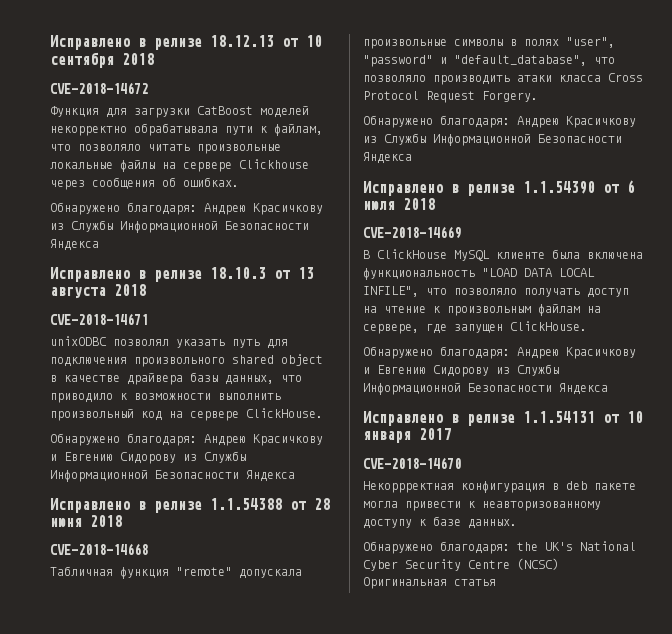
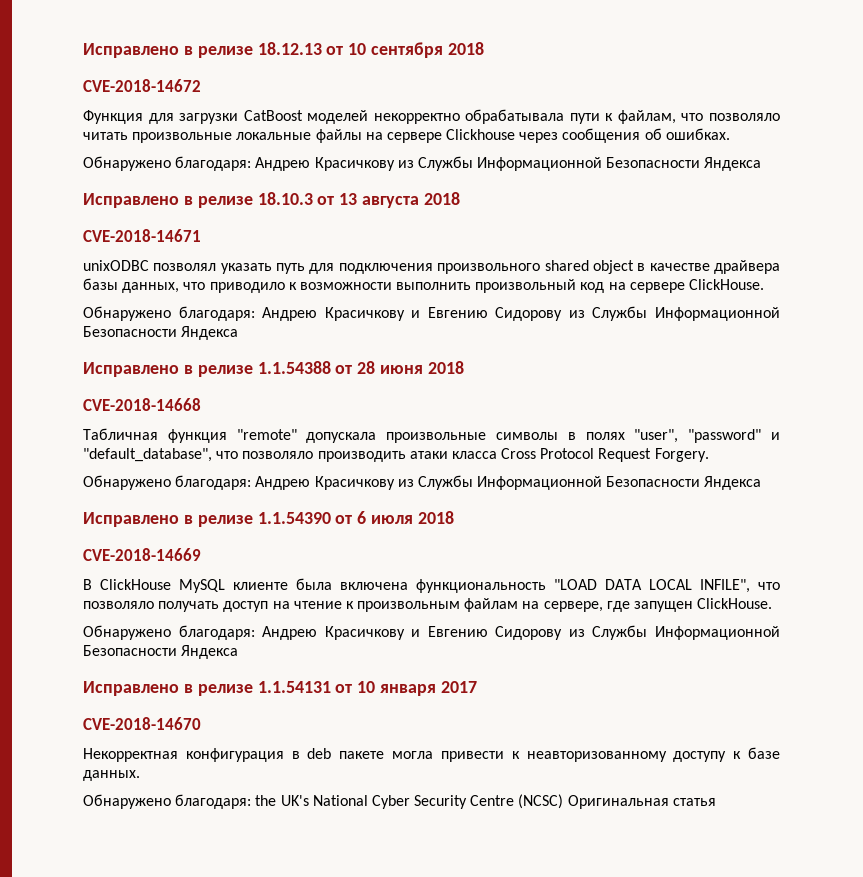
- Некоррректная конфигурация в deb пакете могла привести к неавторизованному доступу к базе данных.
+ Некорректная конфигурация в deb пакете могла привести к неавторизованному доступу к базе данных.

